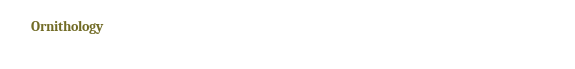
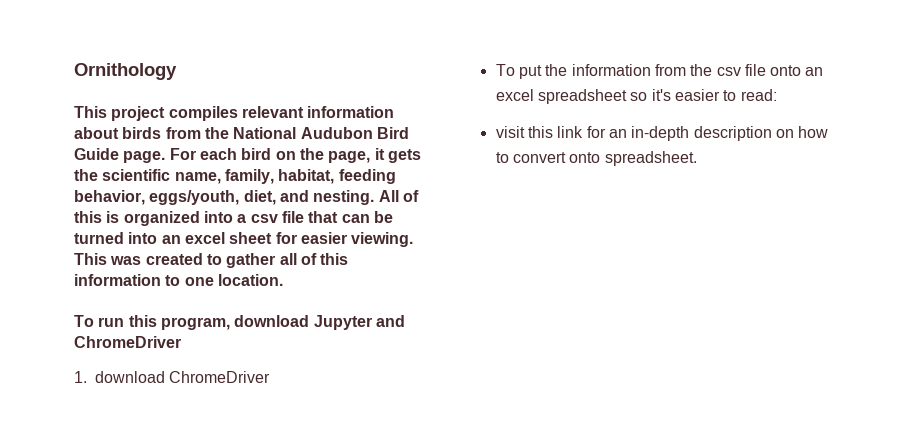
+ This project compiles relevant information about birds from the National Audubon Bird Guide page. For each bird on the page, it gets the scientific name, family, habitat, feeding behavior, eggs/youth, diet, and nesting. All of this is organized into a csv file that can be turned into an excel sheet for easier viewing. This was created to gather all of this information to one location.
+ To run this program, download Jupyter and ChromeDriver
+ 1. download ChromeDriver
+ To put the information from the csv file onto an excel spreadsheet so it's easier to read:
+ visit this link for an in-depth description on how to convert onto spreadsheet.

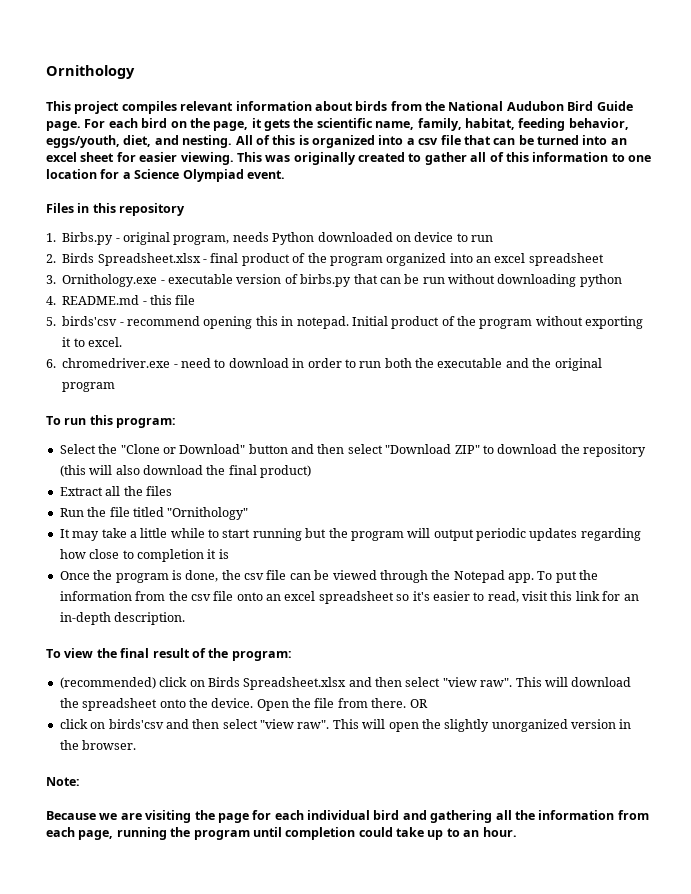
- This was created to gather all of this information to one location.
- To run this program, download Jupyter and ChromeDriver
- 1. download ChromeDriver
- To put the information from the csv file onto an excel spreadsheet so it's easier to read:
- visit this link for an in-depth description on how to convert onto spreadsheet.
+ This was originally created to gather all of this information to one location for a Science Olympiad event.
+ Files in this repository
+ 1. Birbs.py - original program, needs Python downloaded on device to run
+ 2. Birds Spreadsheet.xlsx - final product of the program organized into an excel spreadsheet
+ 3. Ornithology.exe - executable version of birbs.py that can be run without downloading python
+ 4. README.md - this file
+ 5. birds'csv - recommend opening this in notepad. Initial product of the program without exporting it to excel.
+ 6. chromedriver.exe - need to download in order to run both the executable and the original program
+ To run this program:
+ Select the "Clone or Download" button and then select "Download ZIP" to download the repository (this will also download the final product)
+ Extract all the files
+ Run the file titled "Ornithology"
+ It may take a little while to start running but the program will output periodic updates regarding how close to completion it is
+ Once the program is done, the csv file can be viewed through the Notepad app. To put the information from the csv file onto an excel spreadsheet so it's easier to read, visit this link for an in-depth description.
+ To view the final result of the program:
+ (recommended) click on Birds Spreadsheet.xlsx and then select "view raw". This will download the spreadsheet onto the device. Open the file from there. OR
+ click on birds'csv and then select "view raw". This will open the slightly unorganized version in the browser.
+ Note:
+ Because we are visiting the page for each individual bird and gathering all the information from each page, running the program until completion could take up to an hour.

